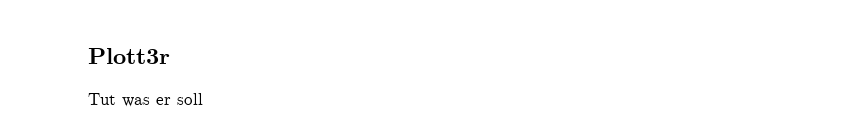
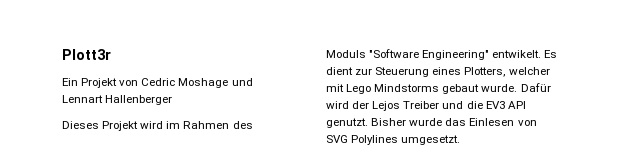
- Tut was er soll
+ Ein Projekt von Cedric Moshage und Lennart Hallenberger
+ Dieses Projekt wird im Rahmen des Moduls "Software Engineering" entwikelt. Es dient zur Steuerung eines Plotters, welcher mit Lego Mindstorms gebaut wurde. Dafür wird der Lejos Treiber und die EV3 API genutzt. Bisher wurde das Einlesen von SVG Polylines umgesetzt.

